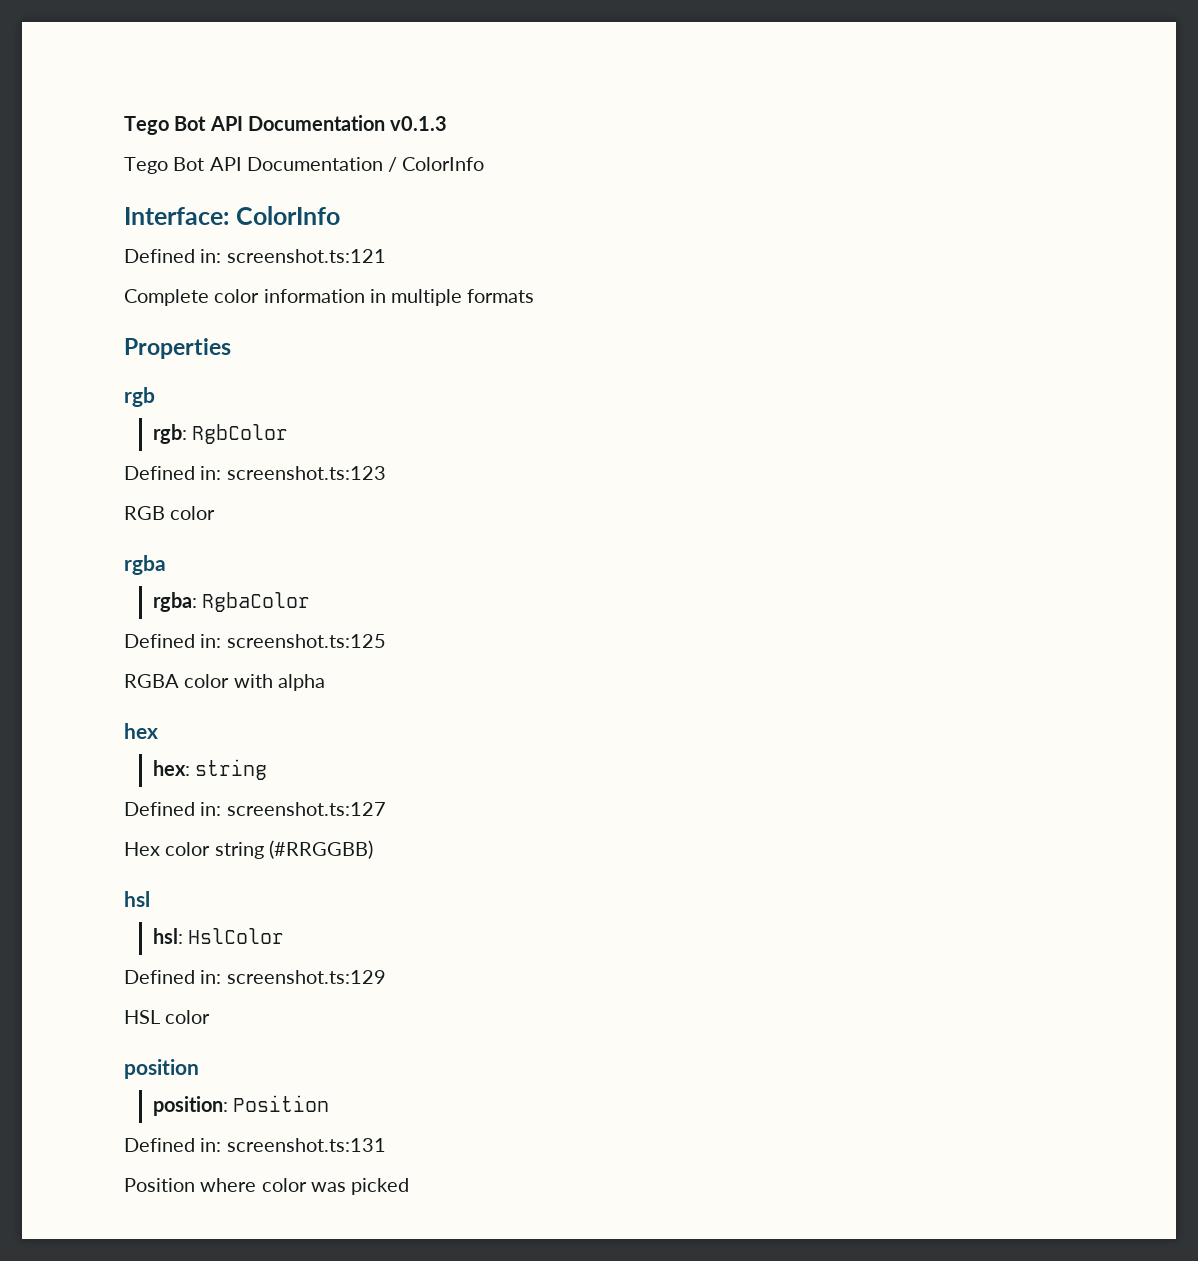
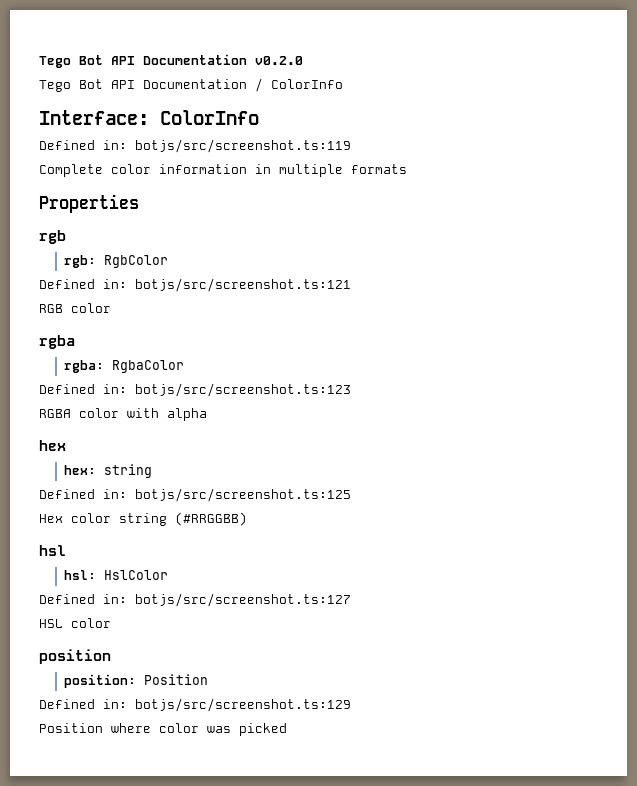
- Tego Bot API Documentation v0.1.3
+ Tego Bot API Documentation v0.2.0
- Defined in: screenshot.ts:121
+ Defined in: botjs/src/screenshot.ts:119
- Defined in: screenshot.ts:123
+ Defined in: botjs/src/screenshot.ts:121
- Defined in: screenshot.ts:125
+ Defined in: botjs/src/screenshot.ts:123
- Defined in: screenshot.ts:127
+ Defined in: botjs/src/screenshot.ts:125
- Defined in: screenshot.ts:129
+ Defined in: botjs/src/screenshot.ts:127
- Defined in: screenshot.ts:131
+ Defined in: botjs/src/screenshot.ts:129

